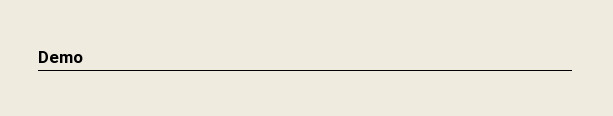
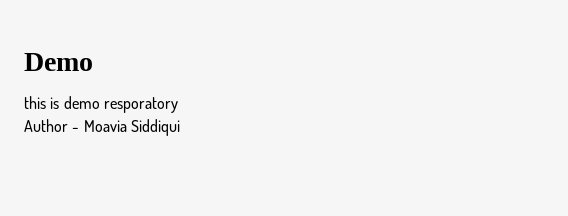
+ this is demo resporatory
+ Author - Moavia Siddiqui

